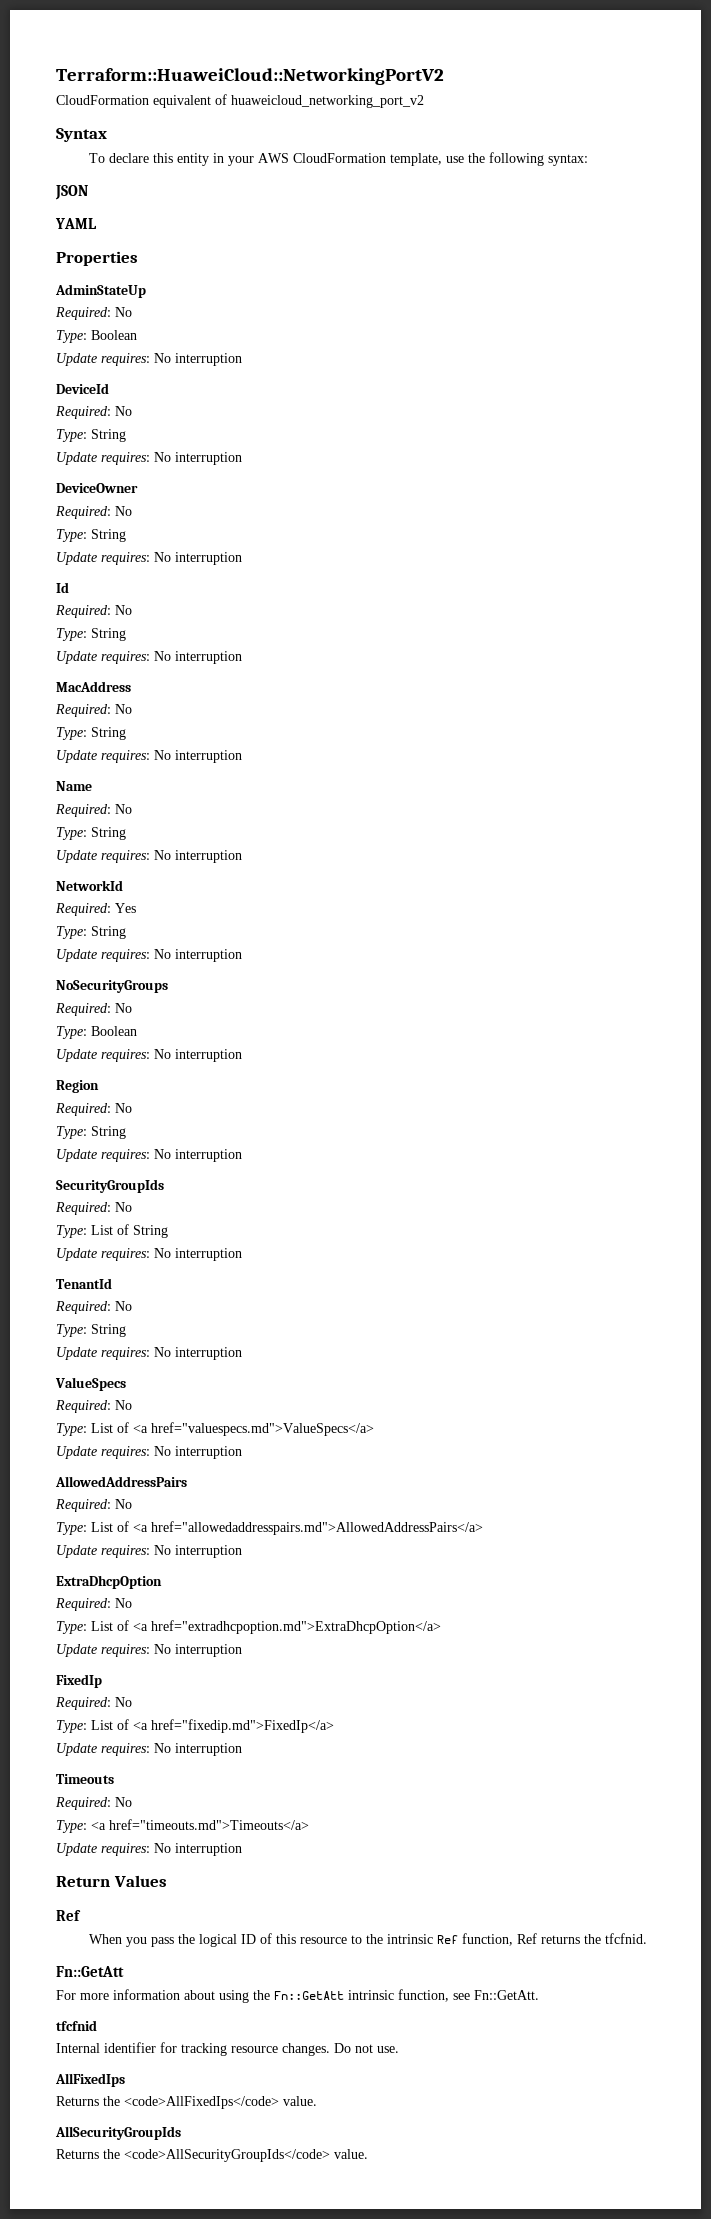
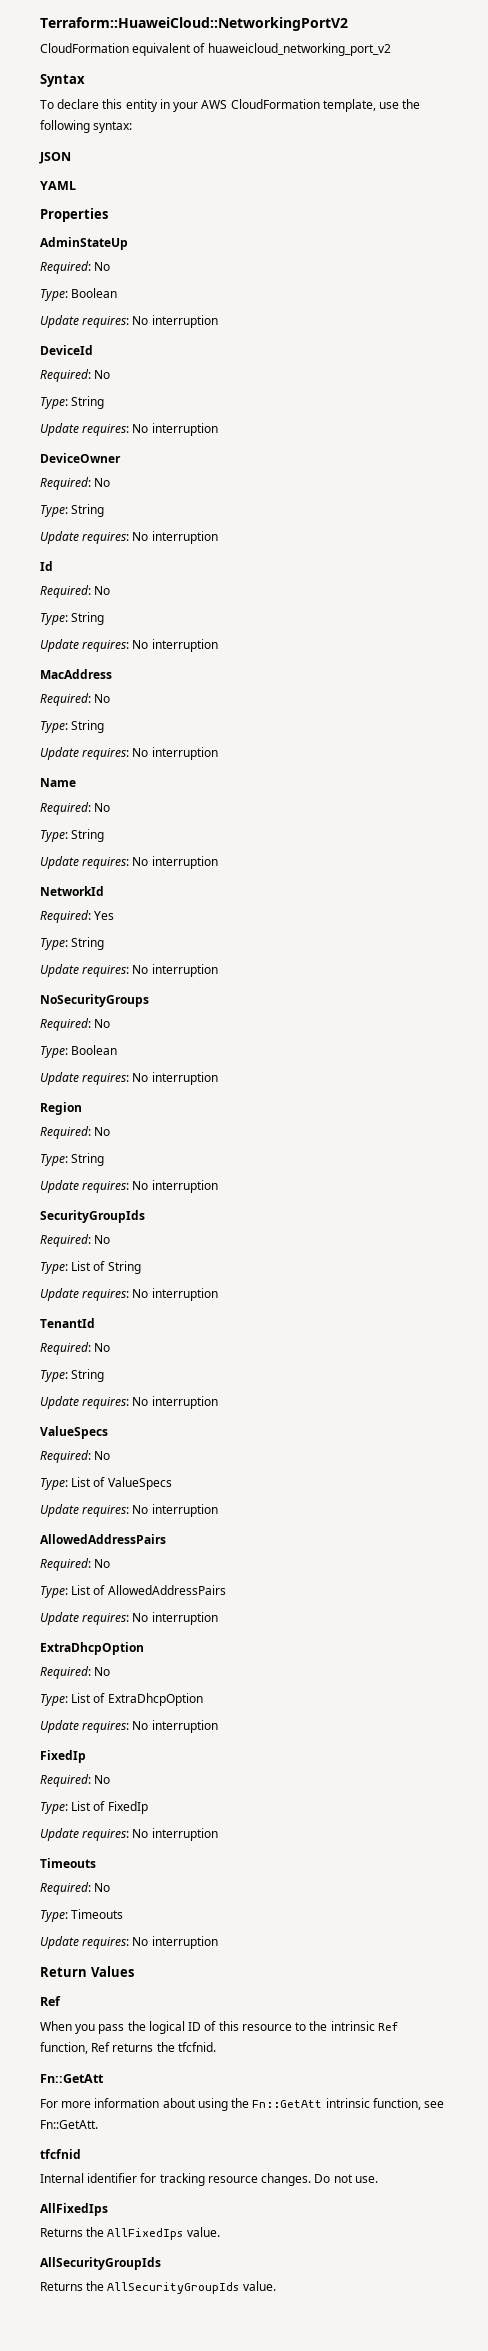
- Type: List of <a href="valuespecs.md">ValueSpecs</a>
+ Type: List of ValueSpecs
- Type: List of <a href="allowedaddresspairs.md">AllowedAddressPairs</a>
+ Type: List of AllowedAddressPairs
- Type: List of <a href="extradhcpoption.md">ExtraDhcpOption</a>
+ Type: List of ExtraDhcpOption
- Type: List of <a href="fixedip.md">FixedIp</a>
+ Type: List of FixedIp
- Type: <a href="timeouts.md">Timeouts</a>
+ Type: Timeouts
- Returns the <code>AllFixedIps</code> value.
+ Returns the AllFixedIps value.
- Returns the <code>AllSecurityGroupIds</code> value.
+ Returns the AllSecurityGroupIds value.

